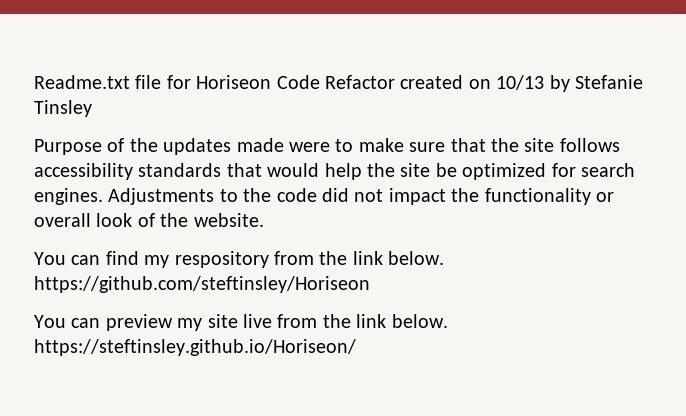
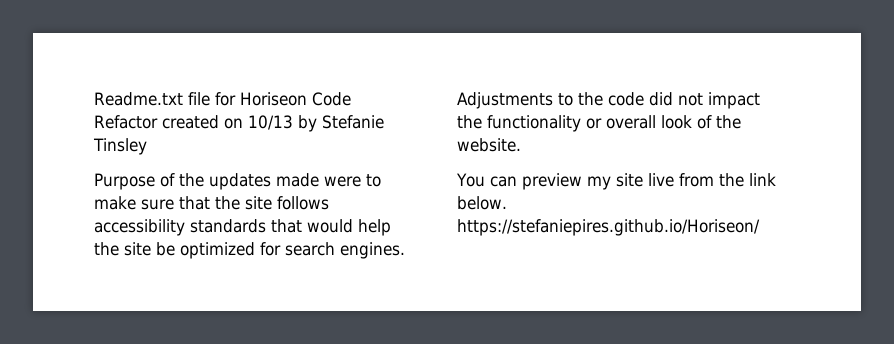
- You can find my respository from the link below. https://github.com/steftinsley/Horiseon
- You can preview my site live from the link below. https://steftinsley.github.io/Horiseon/
+ You can preview my site live from the link below. https://stefaniepires.github.io/Horiseon/

